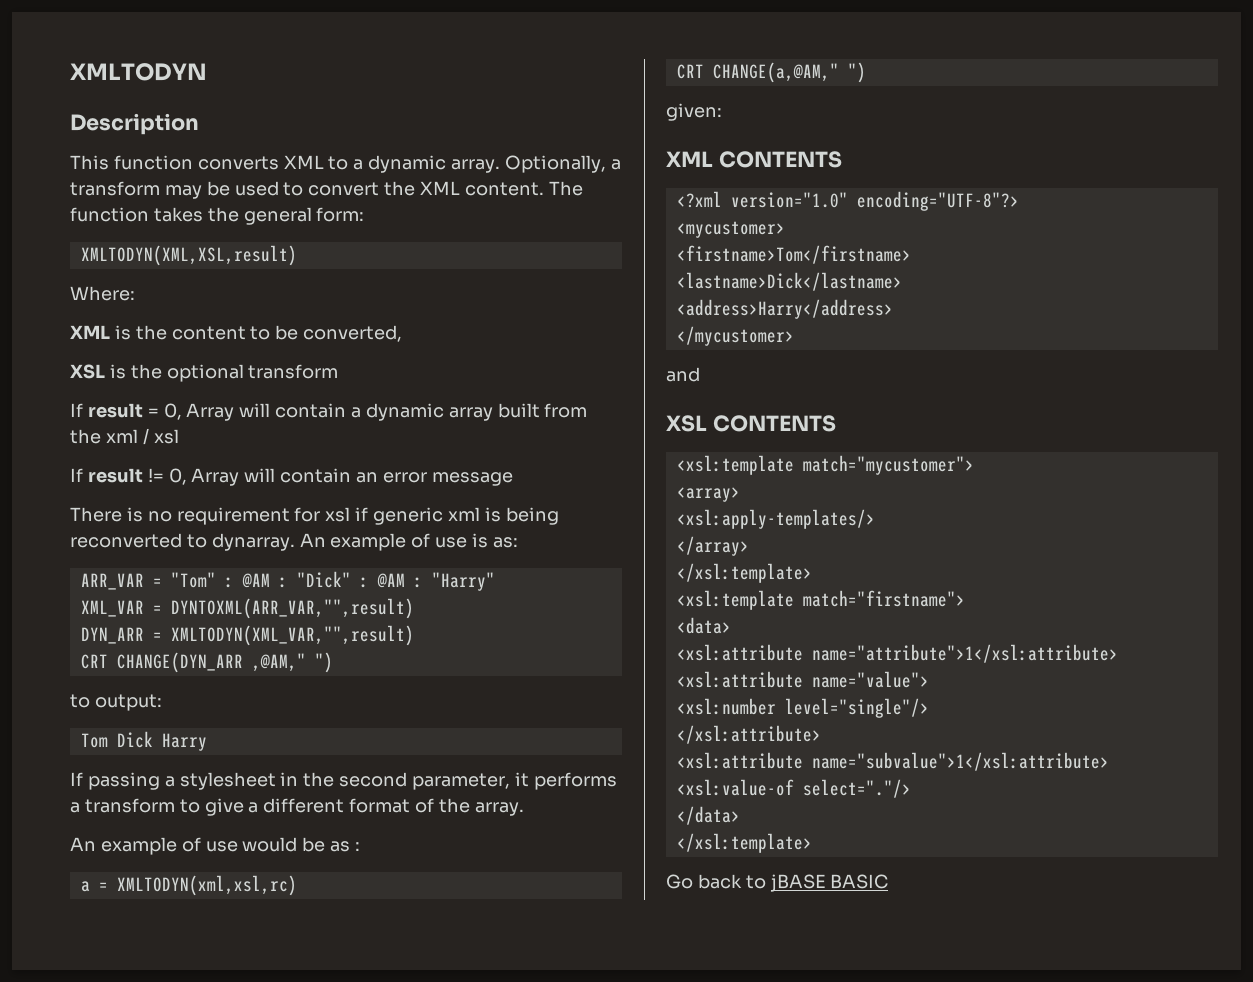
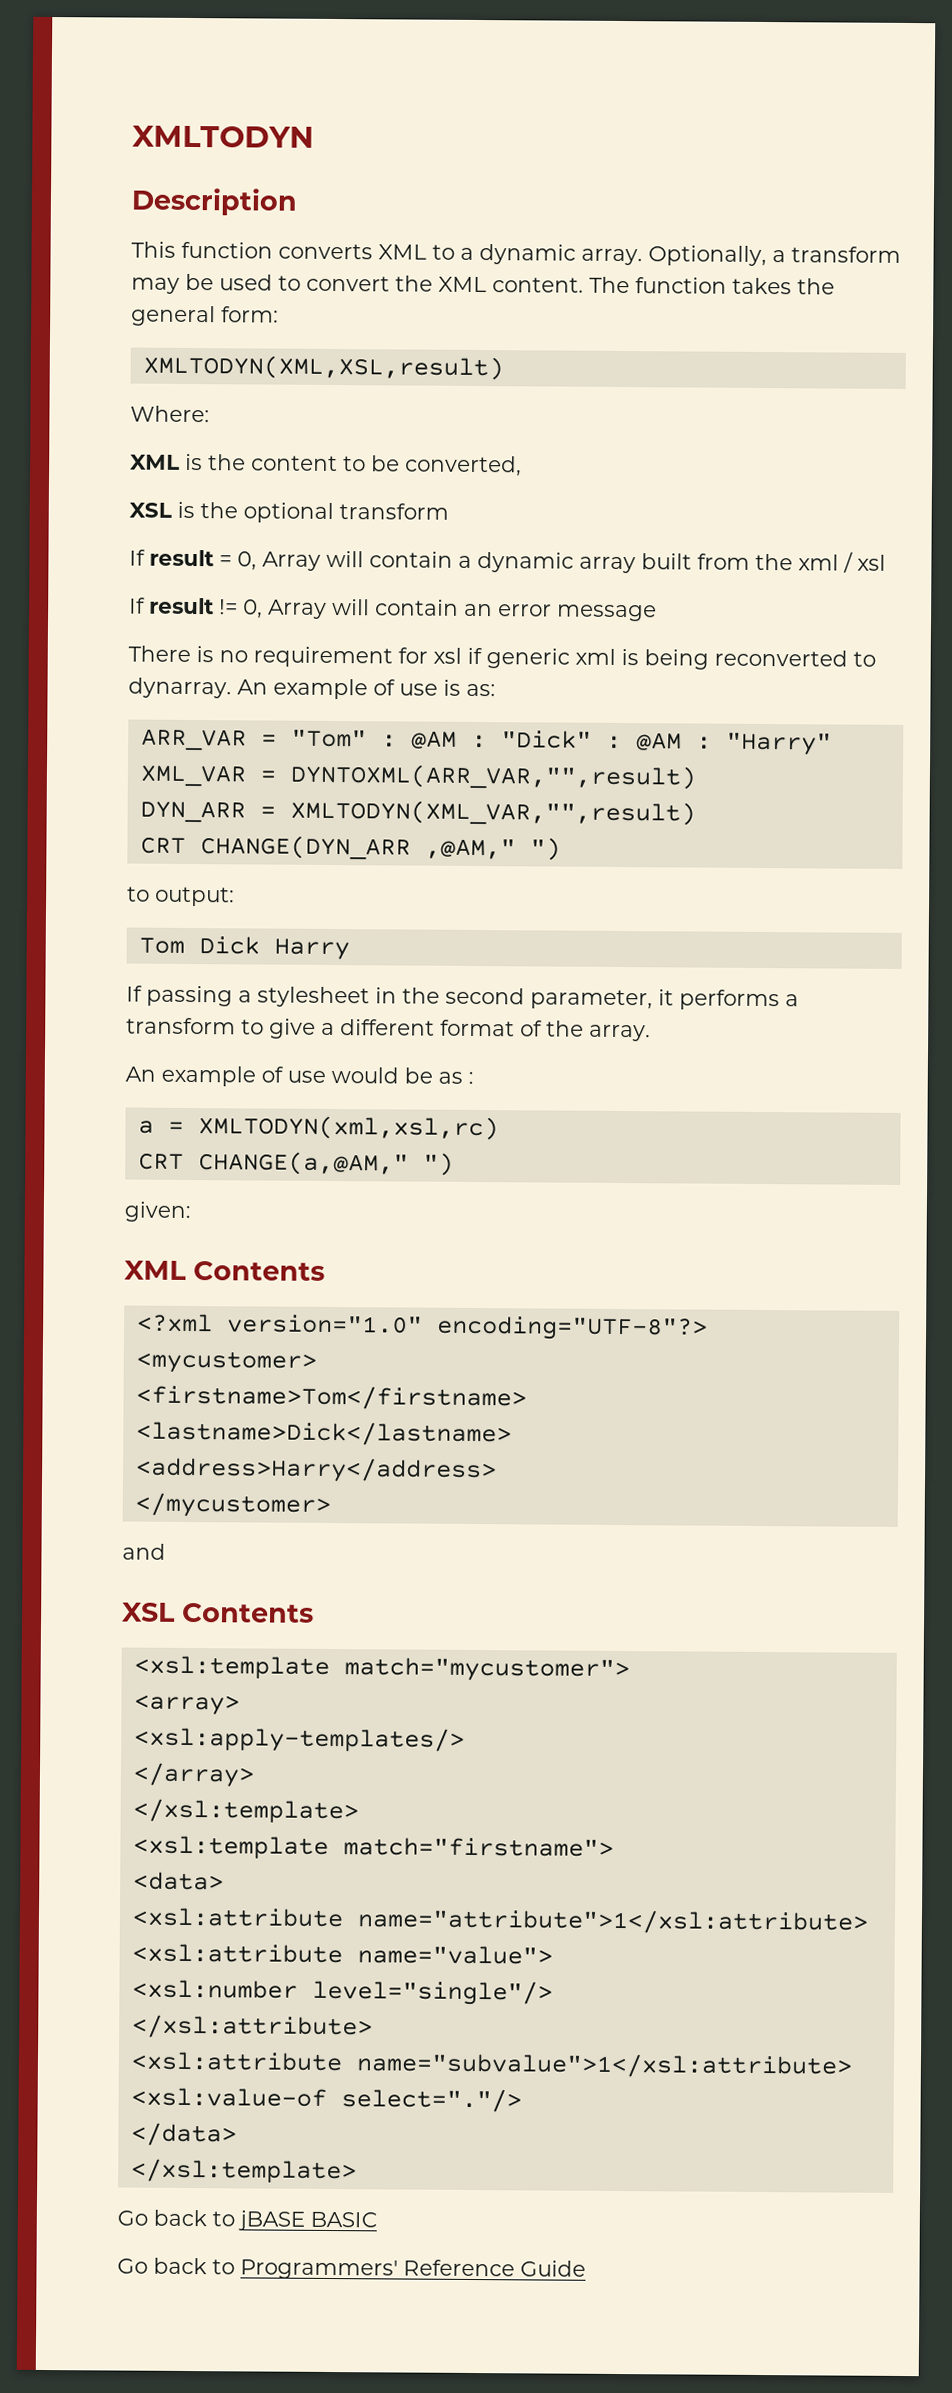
- XML CONTENTS
+ XML Contents
- XSL CONTENTS
+ XSL Contents
+ Go back to Programmers' Reference Guide

